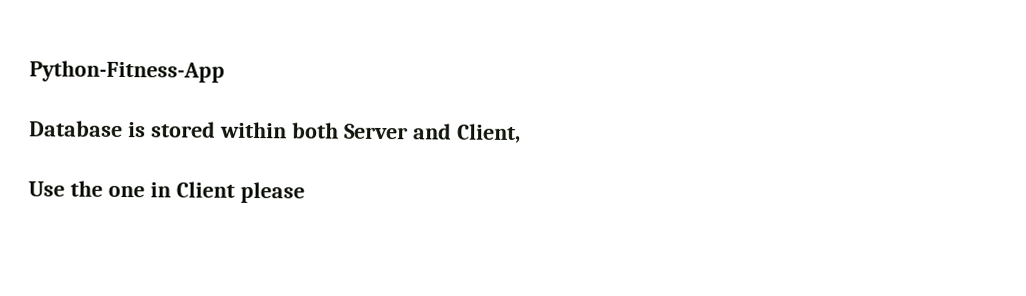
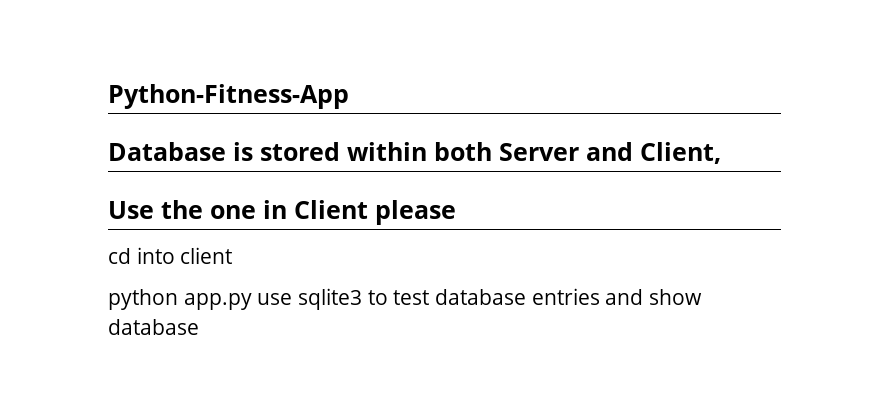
+ cd into client
+ python app.py use sqlite3 to test database entries and show database

